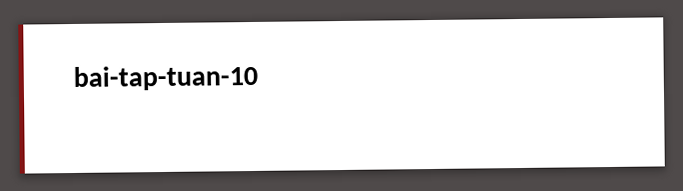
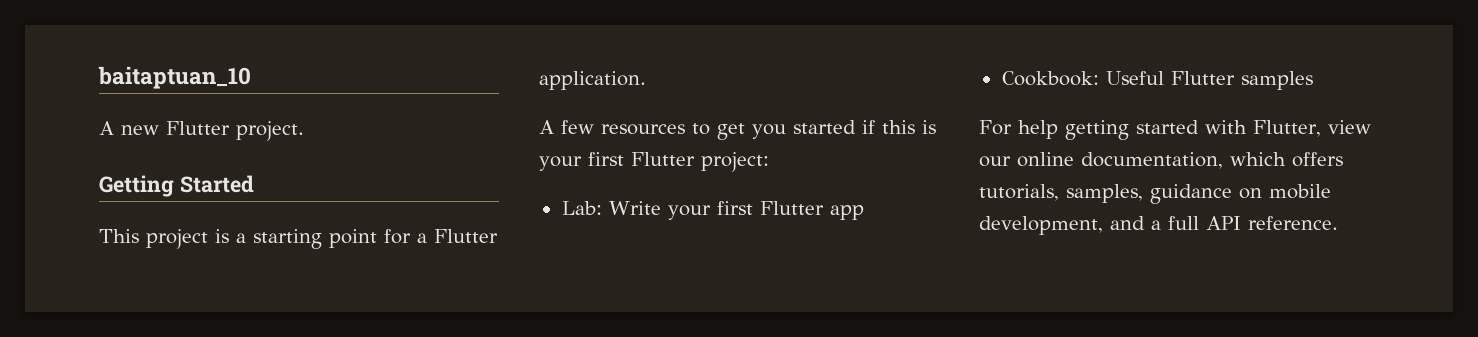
- bai-tap-tuan-10
+ baitaptuan_10
+ A new Flutter project.
+ Getting Started
+ This project is a starting point for a Flutter application.
+ A few resources to get you started if this is your first Flutter project:
+ Lab: Write your first Flutter app
+ Cookbook: Useful Flutter samples
+ For help getting started with Flutter, view our online documentation, which offers tutorials, samples, guidance on mobile development, and a full API reference.

